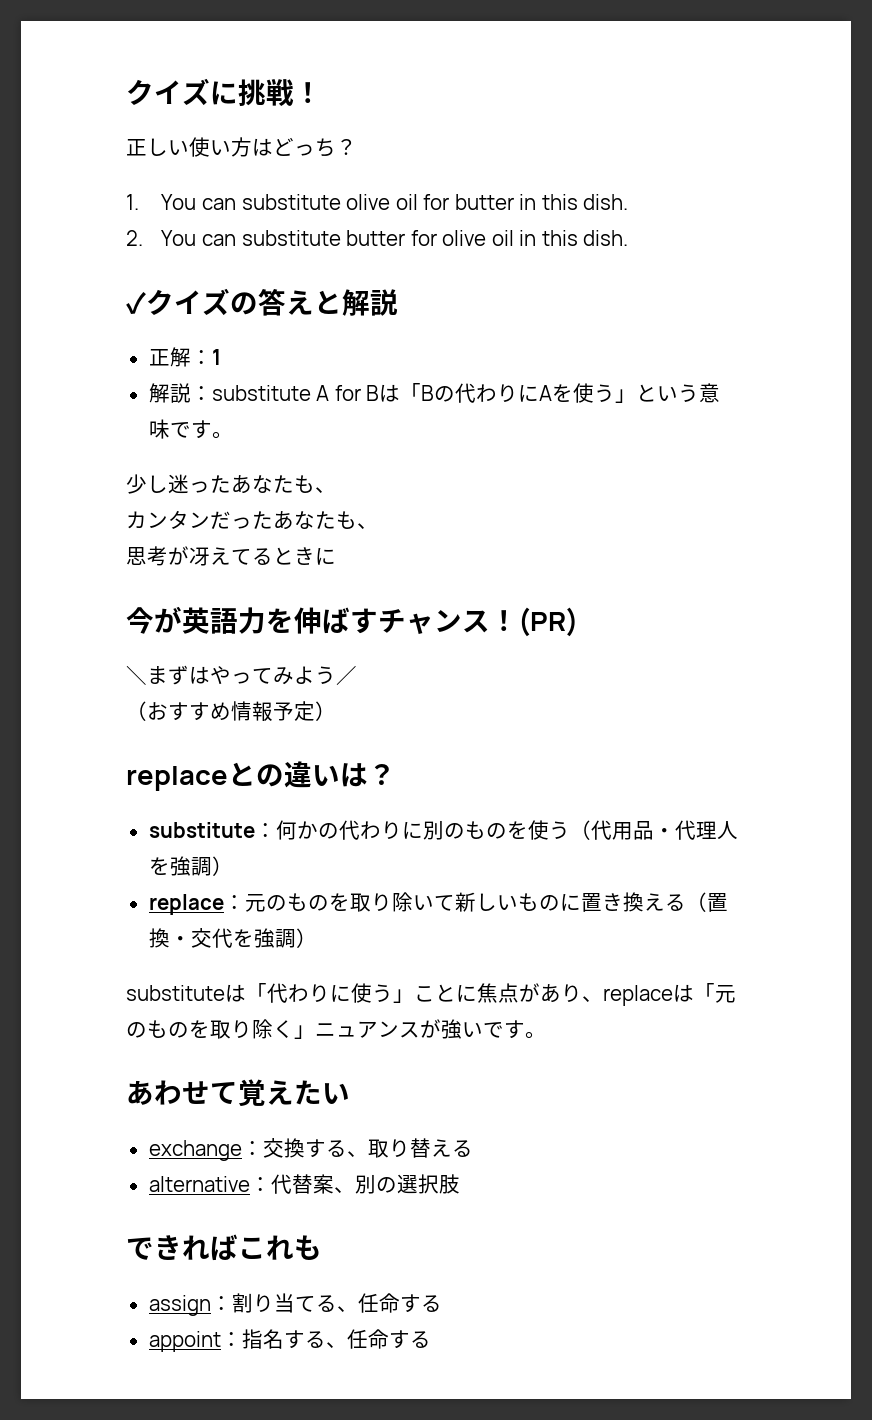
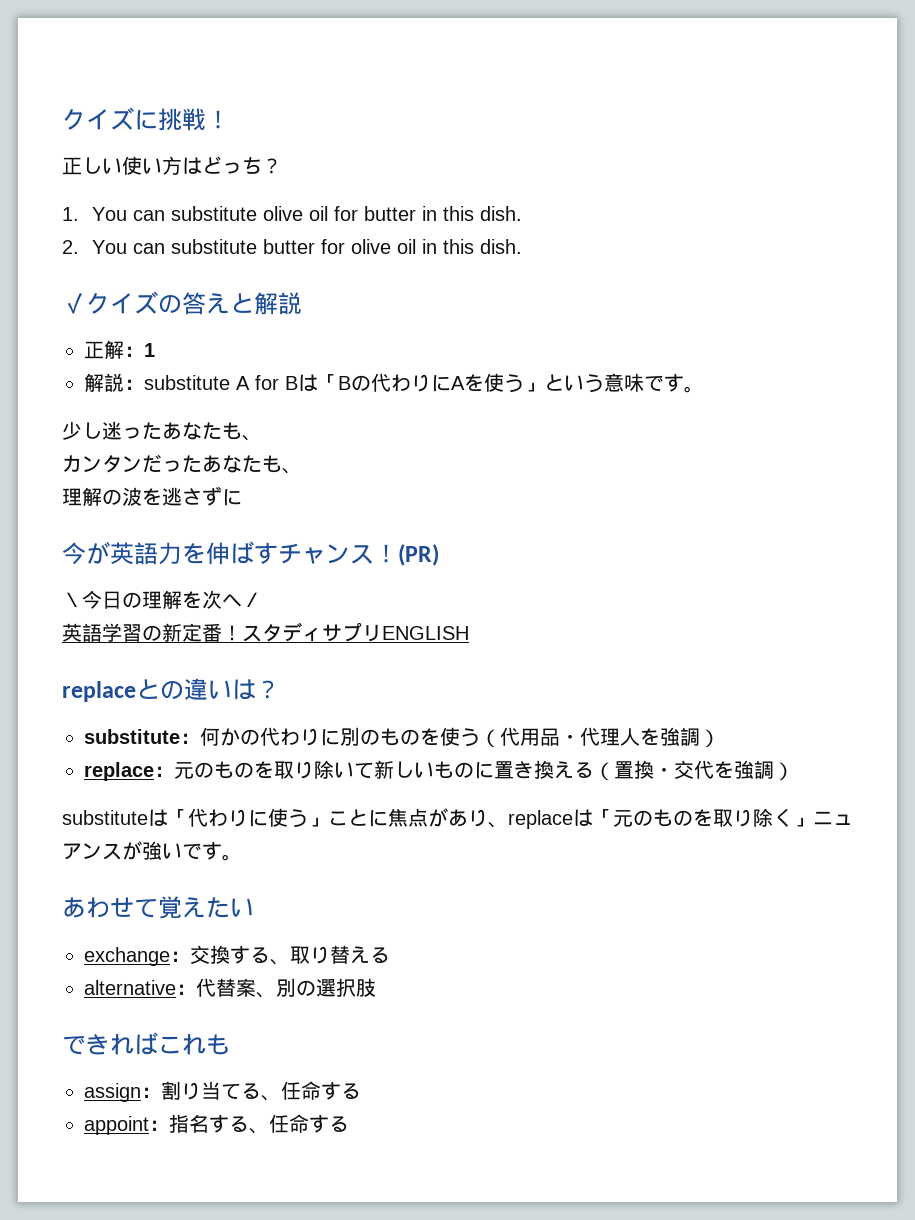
- 思考が冴えてるときに
+ 理解の波を逃さずに
- ＼まずはやってみよう／
- （おすすめ情報予定）
+ ＼今日の理解を次へ／
+ 英語学習の新定番！スタディサプリENGLISH

